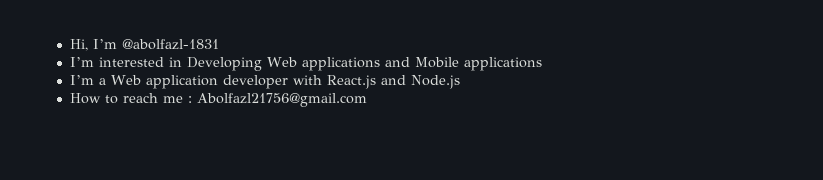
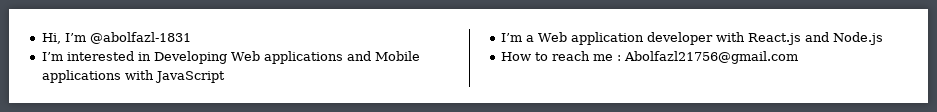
- I’m interested in Developing Web applications and Mobile applications
+ I’m interested in Developing Web applications and Mobile applications with JavaScript

